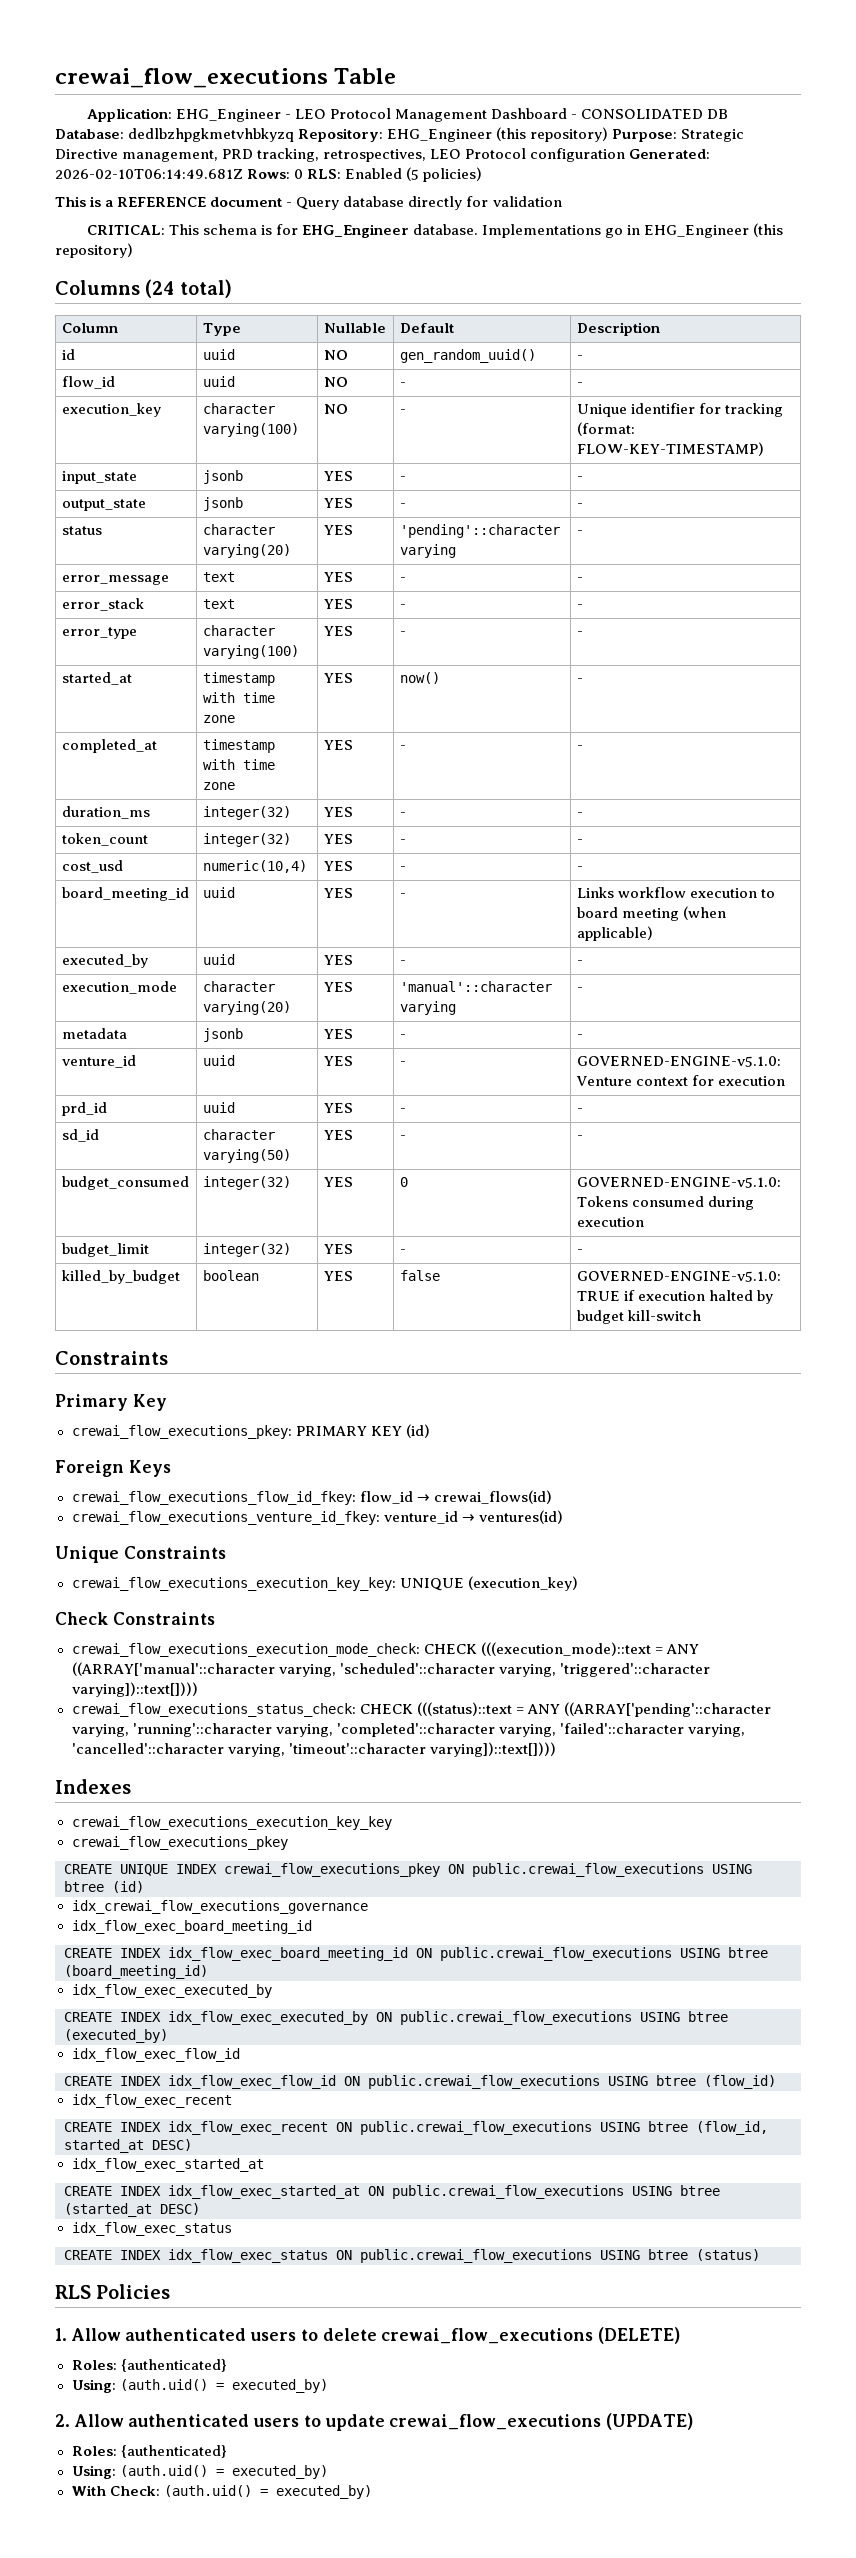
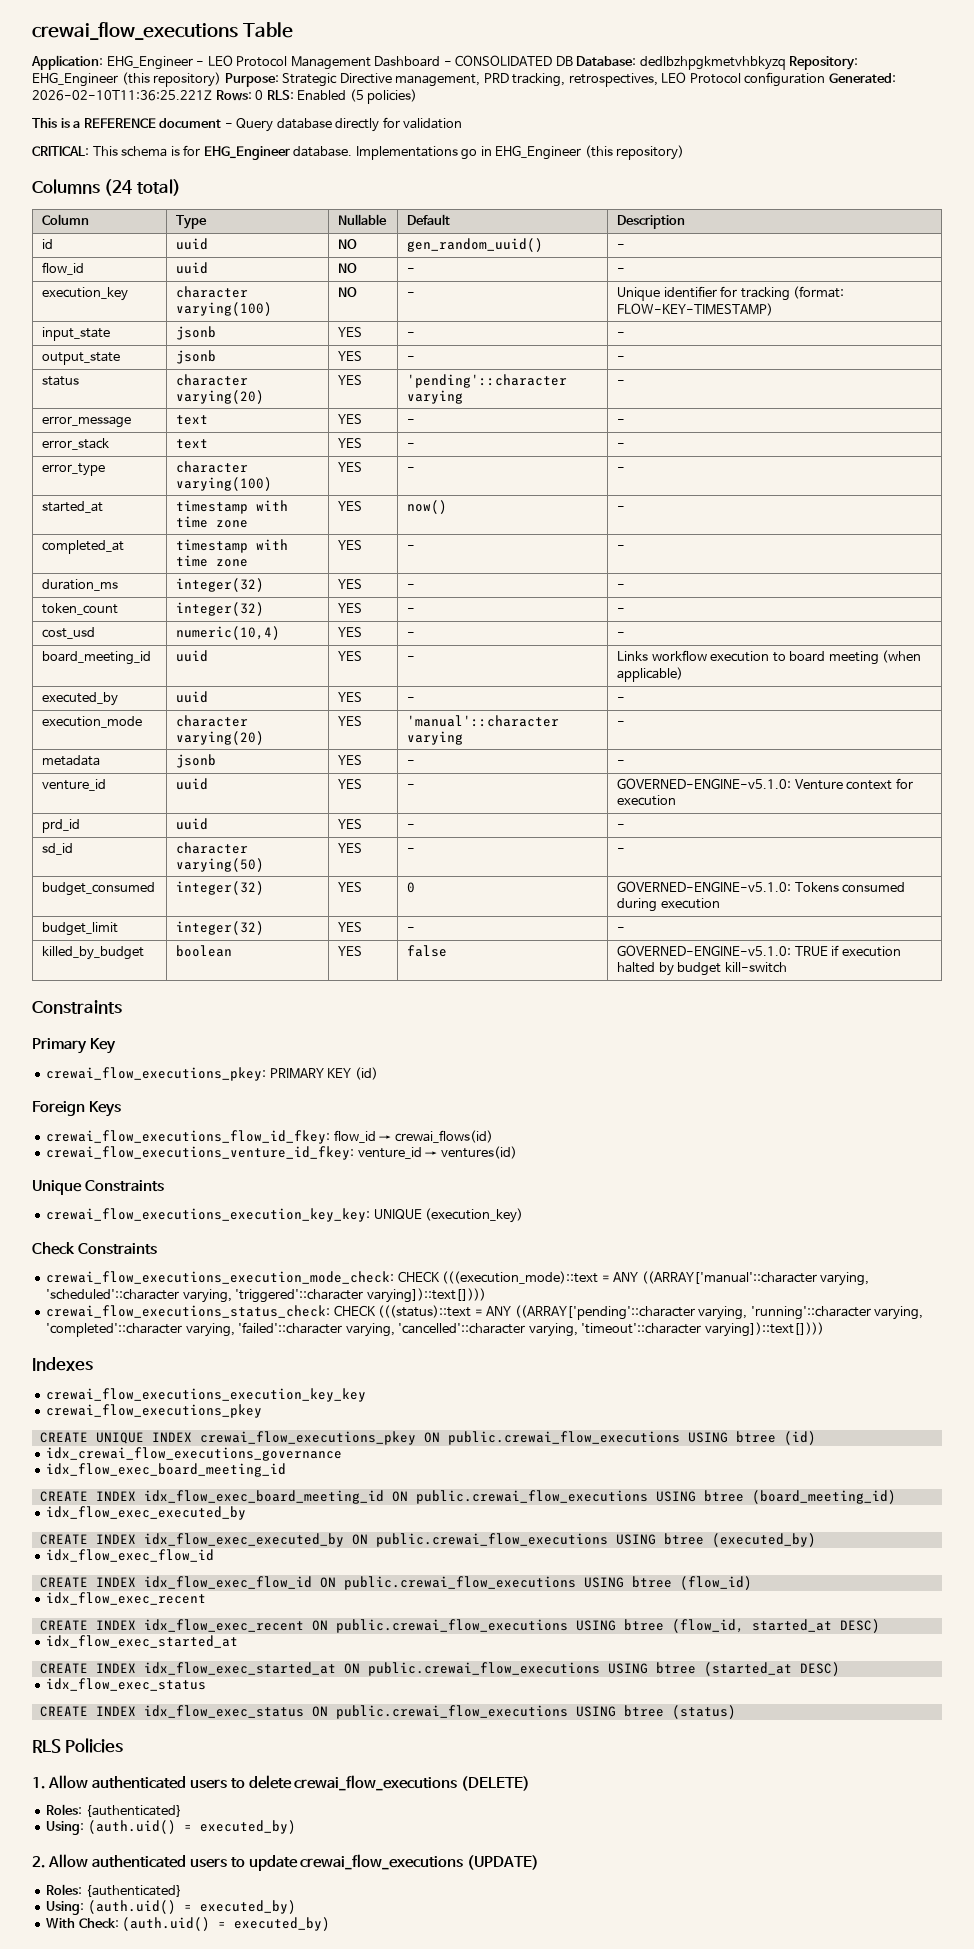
- Application: EHG_Engineer - LEO Protocol Management Dashboard - CONSOLIDATED DB Database: dedlbzhpgkmetvhbkyzq Repository: EHG_Engineer (this repository) Purpose: Strategic Directive management, PRD tracking, retrospectives, LEO Protocol configuration Generated: 2026-02-10T06:14:49.681Z Rows: 0 RLS: Enabled (5 policies)
+ Application: EHG_Engineer - LEO Protocol Management Dashboard - CONSOLIDATED DB Database: dedlbzhpgkmetvhbkyzq Repository: EHG_Engineer (this repository) Purpose: Strategic Directive management, PRD tracking, retrospectives, LEO Protocol configuration Generated: 2026-02-10T11:36:25.221Z Rows: 0 RLS: Enabled (5 policies)

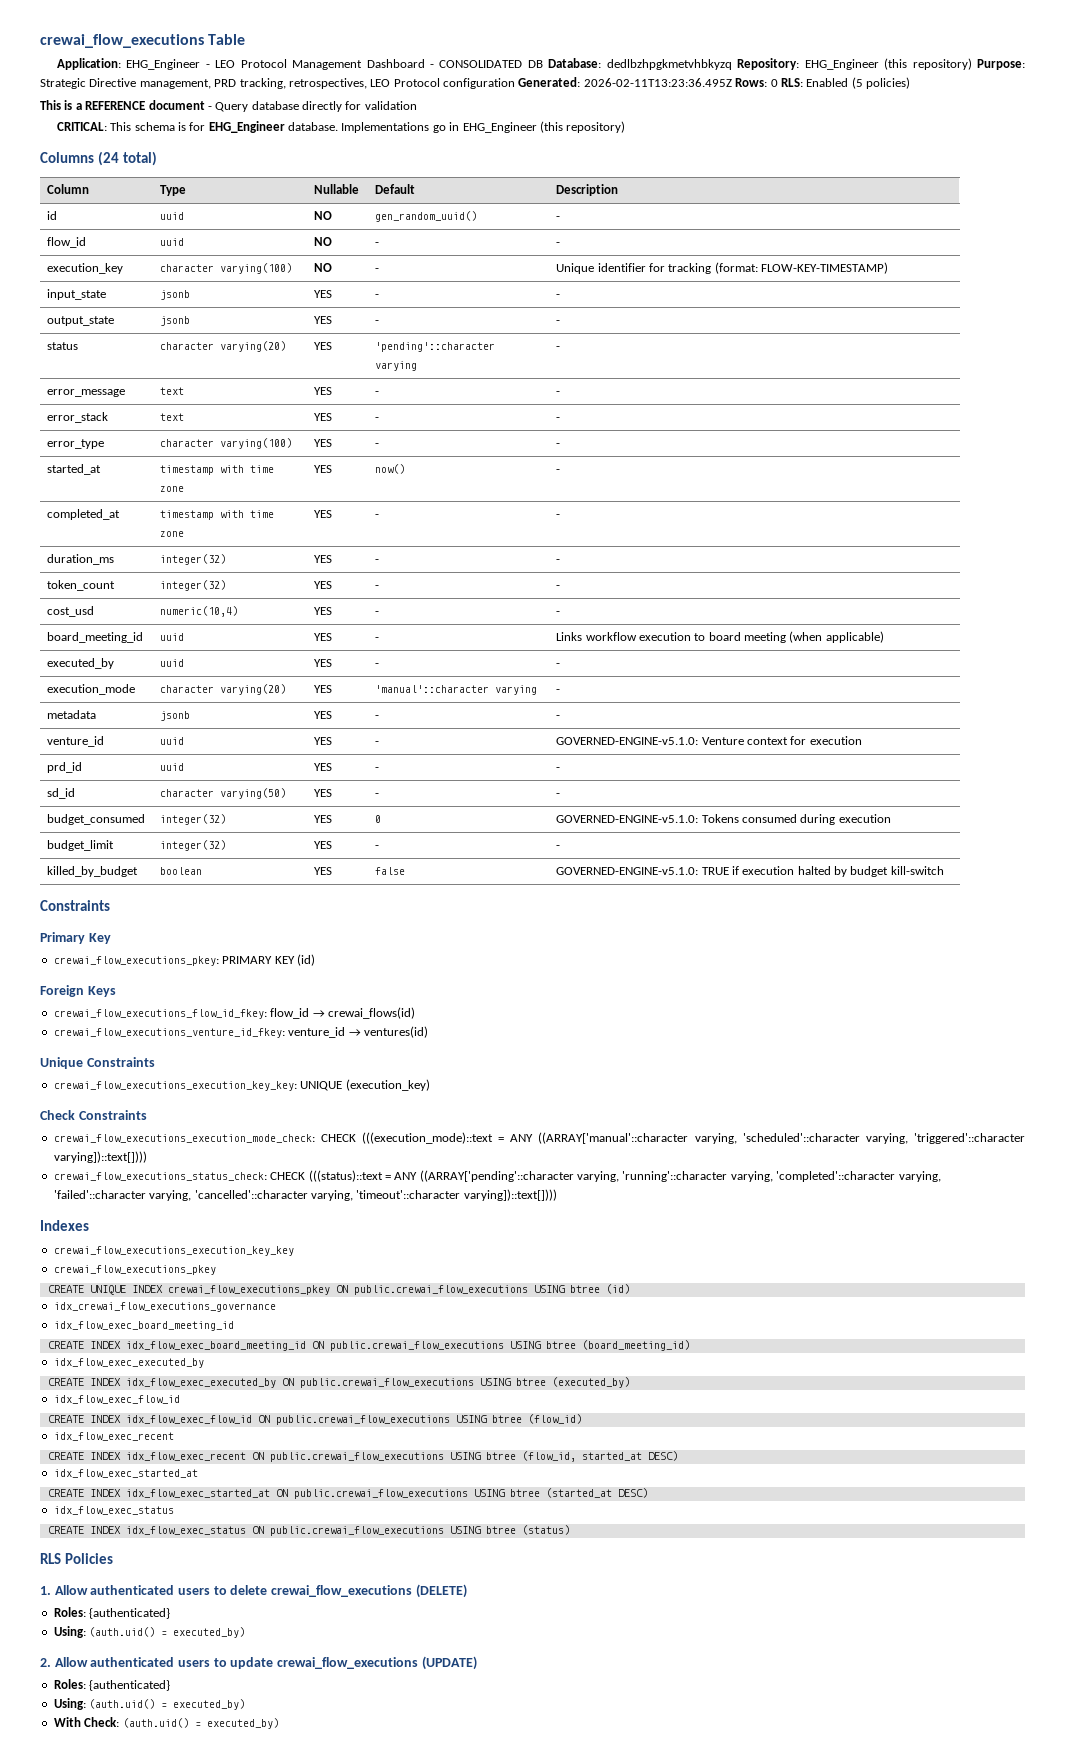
- Application: EHG_Engineer - LEO Protocol Management Dashboard - CONSOLIDATED DB Database: dedlbzhpgkmetvhbkyzq Repository: EHG_Engineer (this repository) Purpose: Strategic Directive management, PRD tracking, retrospectives, LEO Protocol configuration Generated: 2026-02-10T11:36:25.221Z Rows: 0 RLS: Enabled (5 policies)
+ Application: EHG_Engineer - LEO Protocol Management Dashboard - CONSOLIDATED DB Database: dedlbzhpgkmetvhbkyzq Repository: EHG_Engineer (this repository) Purpose: Strategic Directive management, PRD tracking, retrospectives, LEO Protocol configuration Generated: 2026-02-11T13:23:36.495Z Rows: 0 RLS: Enabled (5 policies)

